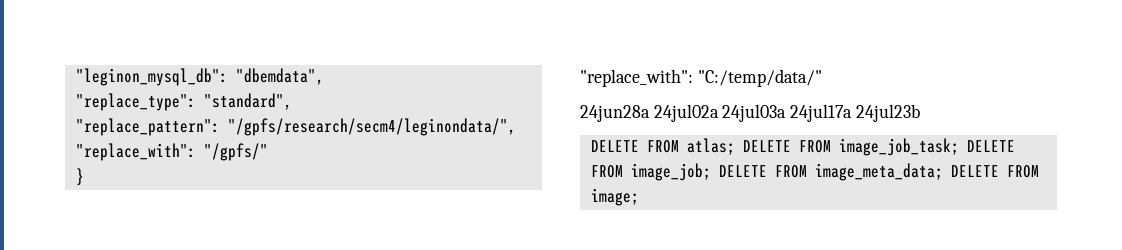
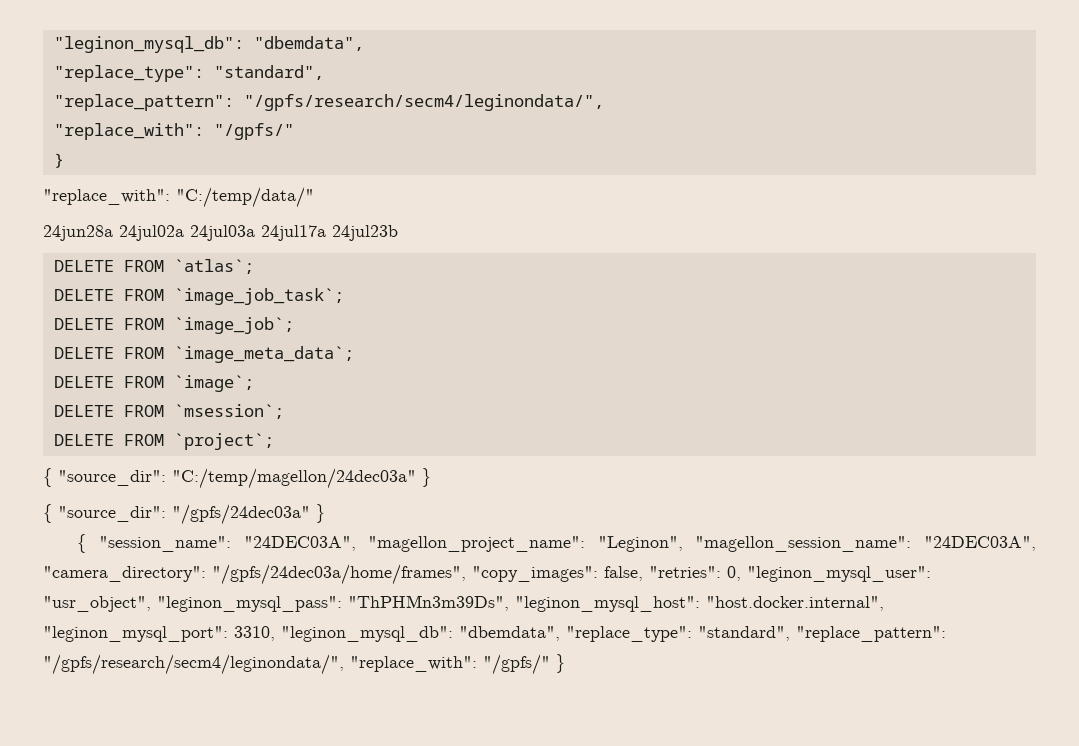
- DELETE FROM atlas; DELETE FROM image_job_task; DELETE FROM image_job; DELETE FROM image_meta_data; DELETE FROM image;
+ DELETE FROM `atlas`;
+ DELETE FROM `image_job_task`;
+ DELETE FROM `image_job`;
+ DELETE FROM `image_meta_data`;
+ DELETE FROM `image`;
+ DELETE FROM `msession`;
+ DELETE FROM `project`;
+ { "source_dir": "C:/temp/magellon/24dec03a" }
+ { "source_dir": "/gpfs/24dec03a" }
+ { "session_name": "24DEC03A", "magellon_project_name": "Leginon", "magellon_session_name": "24DEC03A", "camera_directory": "/gpfs/24dec03a/home/frames", "copy_images": false, "retries": 0, "leginon_mysql_user": "usr_object", "leginon_mysql_pass": "ThPHMn3m39Ds", "leginon_mysql_host": "host.docker.internal", "leginon_mysql_port": 3310, "leginon_mysql_db": "dbemdata", "replace_type": "standard", "replace_pattern": "/gpfs/research/secm4/leginondata/", "replace_with": "/gpfs/" }

